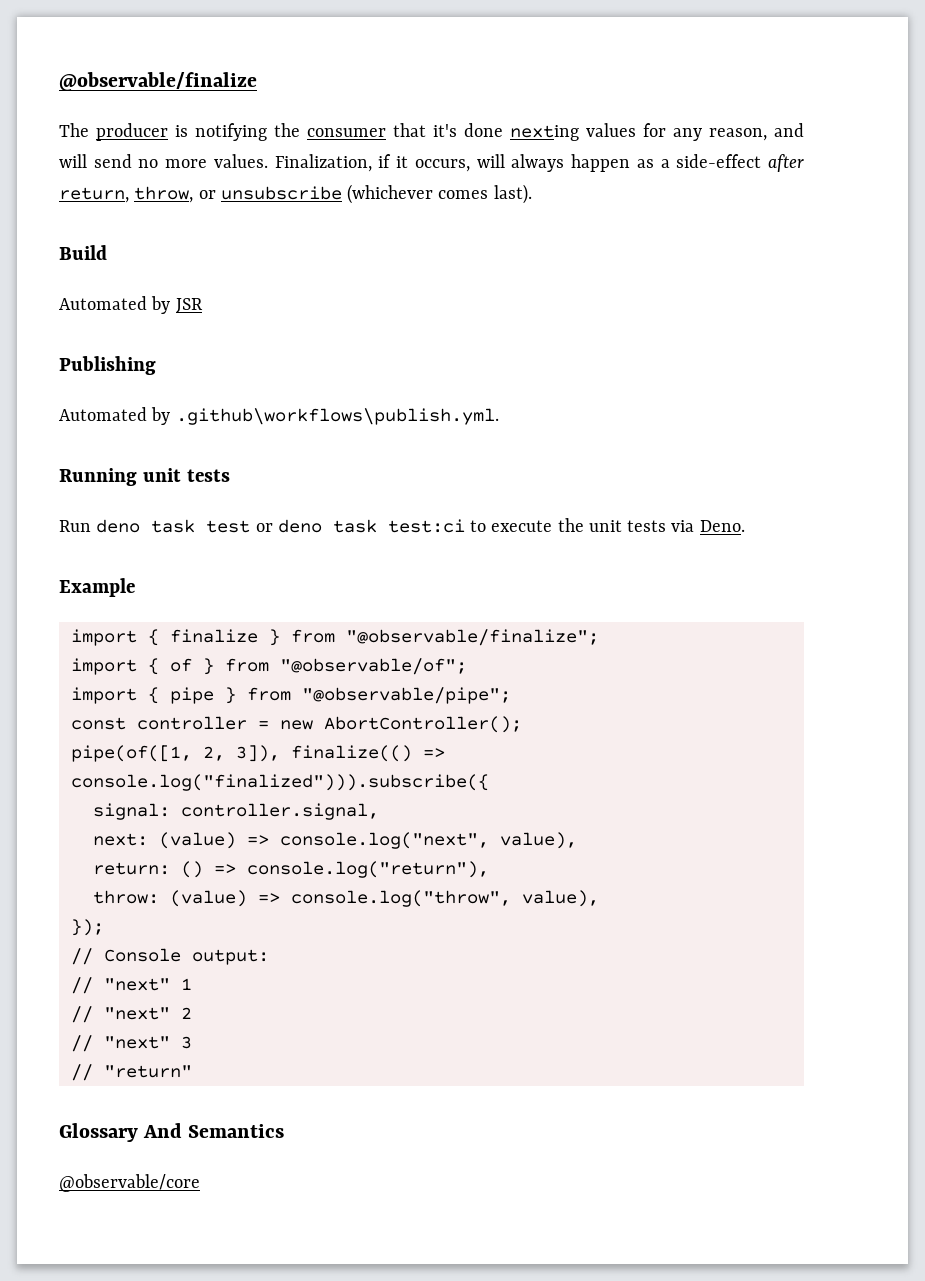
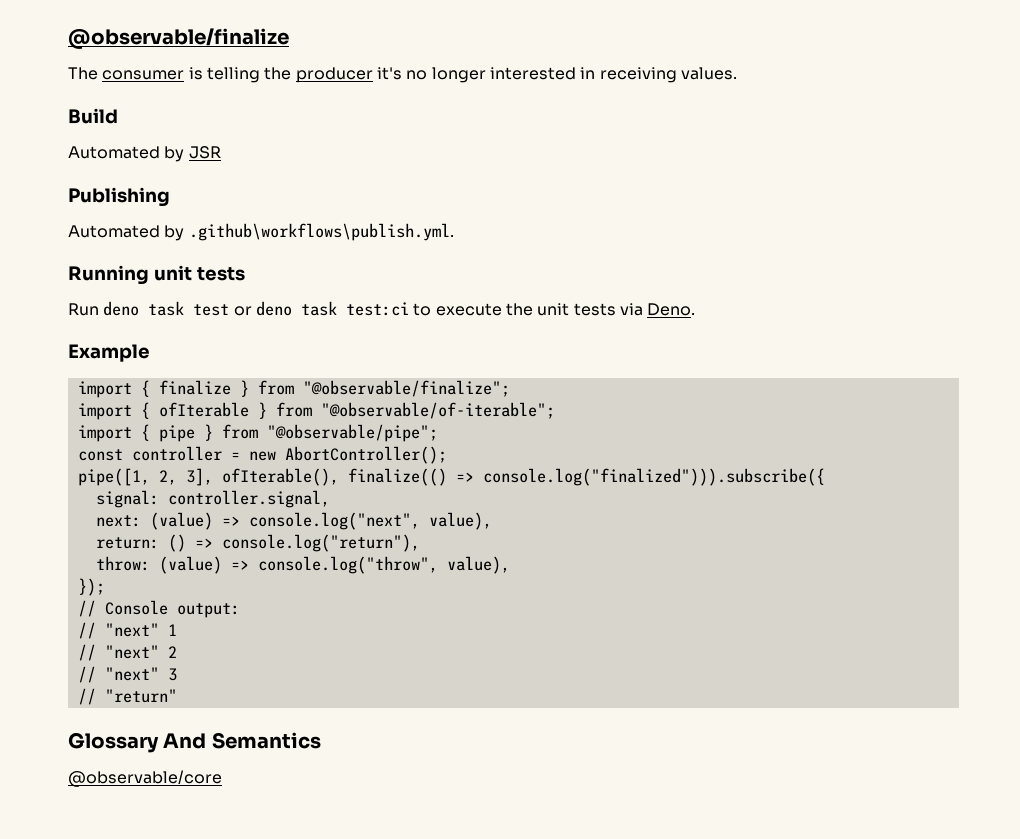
- The producer is notifying the consumer that it's done nexting values for any reason, and will send no more values. Finalization, if it occurs, will always happen as a side-effect after return, throw, or unsubscribe (whichever comes last).
+ The consumer is telling the producer it's no longer interested in receiving values.
- import { of } from "@observable/of";
+ import { ofIterable } from "@observable/of-iterable";
- pipe(of([1, 2, 3]), finalize(() => console.log("finalized"))).subscribe({
+ pipe([1, 2, 3], ofIterable(), finalize(() => console.log("finalized"))).subscribe({

